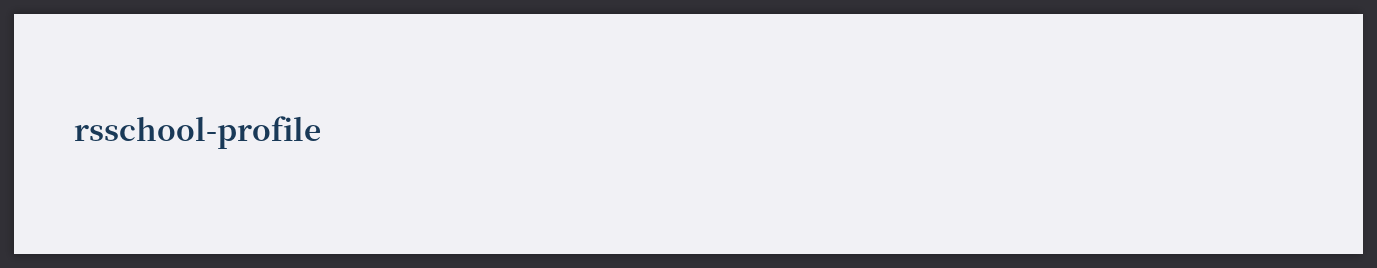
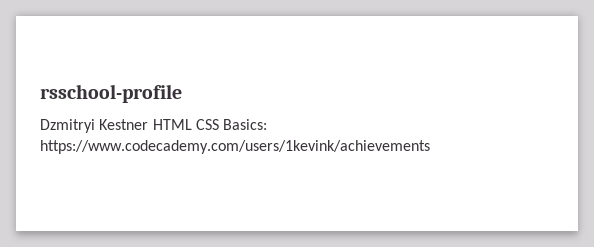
+ Dzmitryi Kestner HTML CSS Basics: https://www.codecademy.com/users/1kevink/achievements

